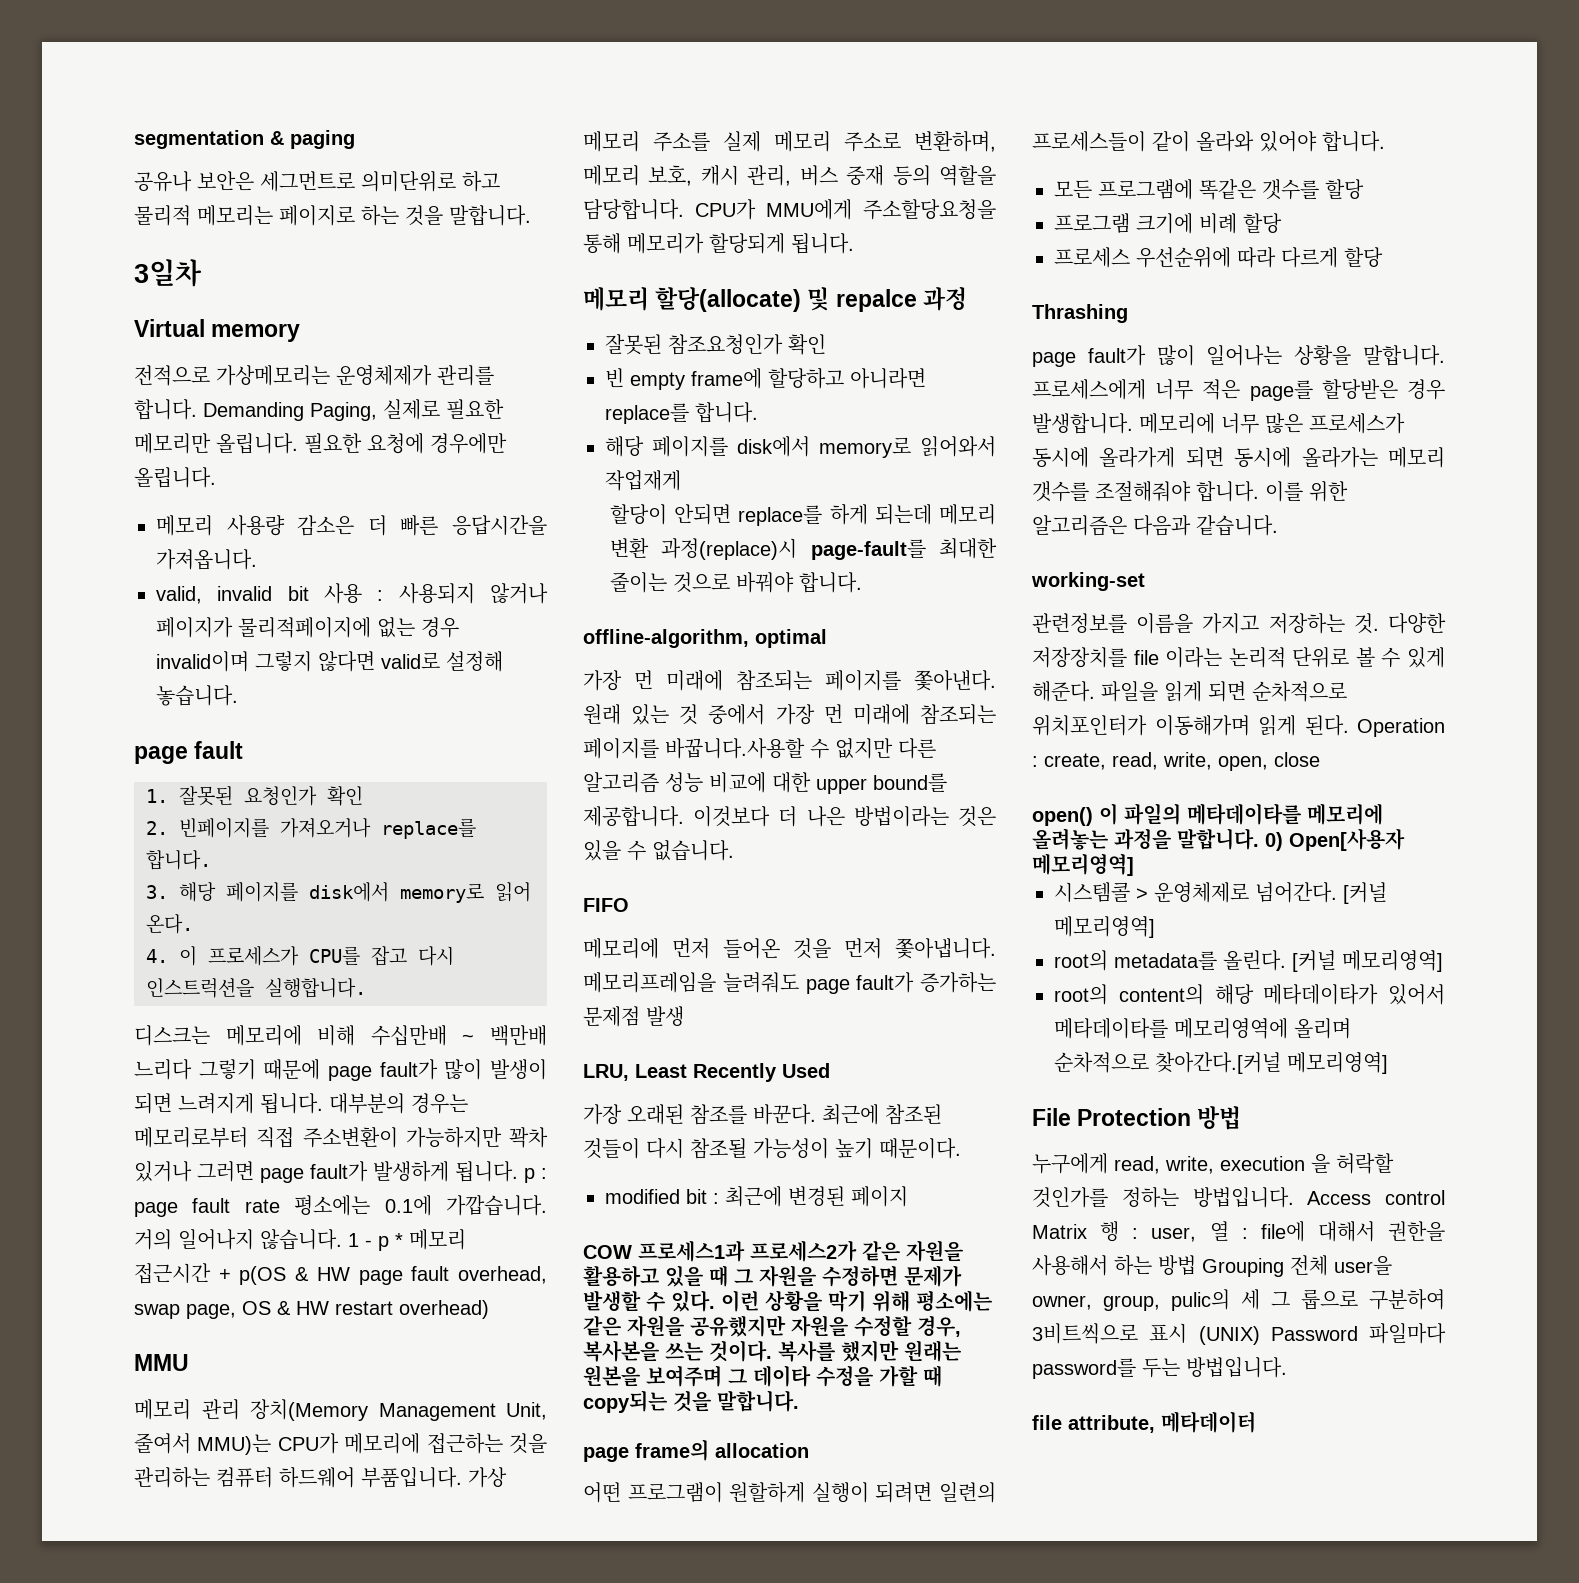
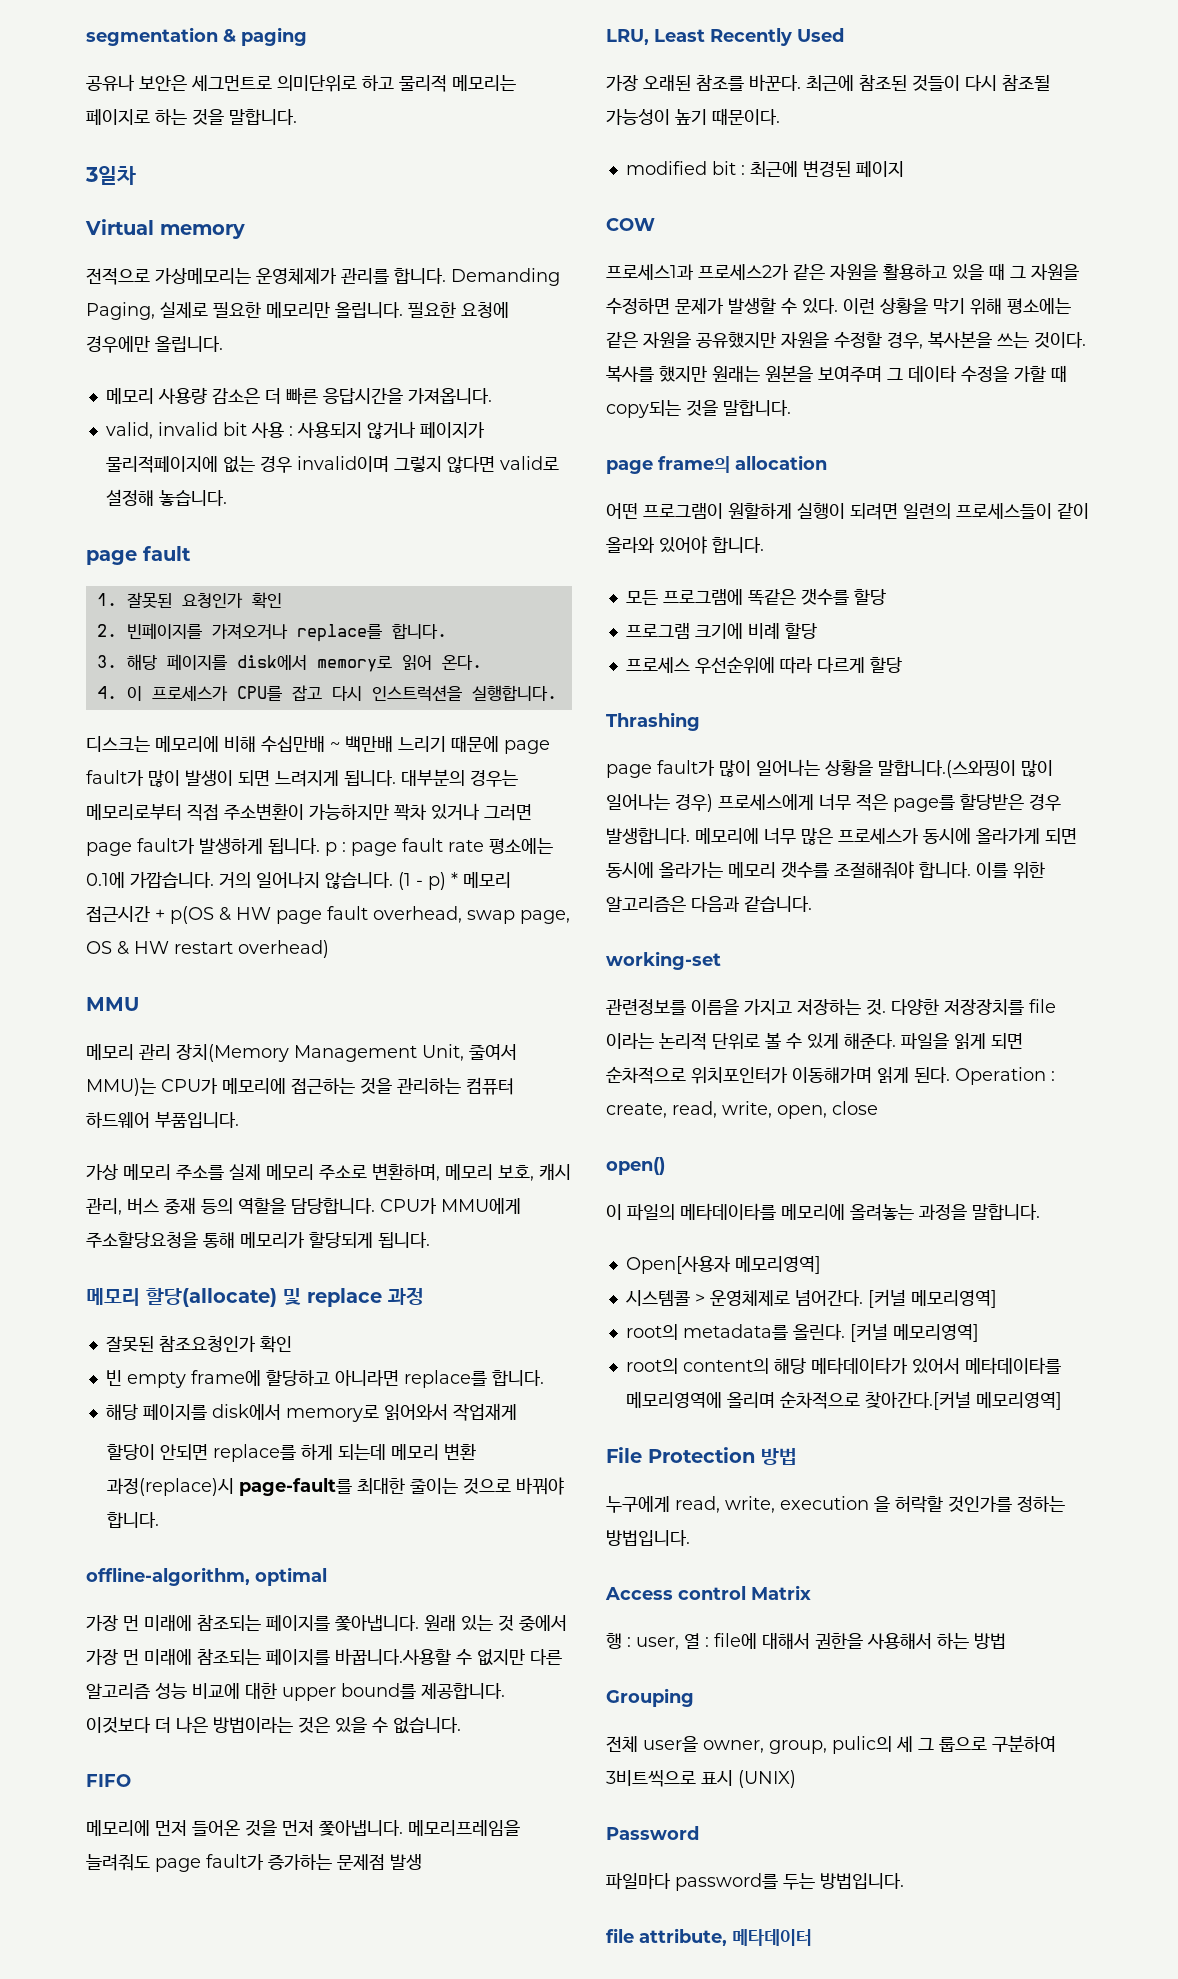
- 디스크는 메모리에 비해 수십만배 ~ 백만배 느리다 그렇기 때문에 page fault가 많이 발생이 되면 느려지게 됩니다.
+ 디스크는 메모리에 비해 수십만배 ~ 백만배 느리기 때문에 page fault가 많이 발생이 되면 느려지게 됩니다.
- 1 - p * 메모리 접근시간 + p(OS & HW page fault overhead, swap page, OS & HW restart overhead)
+ (1 - p) * 메모리 접근시간 + p(OS & HW page fault overhead, swap page, OS & HW restart overhead)
- 메모리 관리 장치(Memory Management Unit, 줄여서 MMU)는 CPU가 메모리에 접근하는 것을 관리하는 컴퓨터 하드웨어 부품입니다. 가상 메모리 주소를 실제 메모리 주소로 변환하며, 메모리 보호, 캐시 관리, 버스 중재 등의 역할을 담당합니다.
+ 메모리 관리 장치(Memory Management Unit, 줄여서 MMU)는 CPU가 메모리에 접근하는 것을 관리하는 컴퓨터 하드웨어 부품입니다.
+ 가상 메모리 주소를 실제 메모리 주소로 변환하며, 메모리 보호, 캐시 관리, 버스 중재 등의 역할을 담당합니다.
- 메모리 할당(allocate) 및 repalce 과정
+ 메모리 할당(allocate) 및 replace 과정
- 가장 먼 미래에 참조되는 페이지를 쫓아낸다.
+ 가장 먼 미래에 참조되는 페이지를 쫓아냅니다.
- COW 프로세스1과 프로세스2가 같은 자원을 활용하고 있을 때 그 자원을 수정하면 문제가 발생할 수 있다.
+ COW
+ 프로세스1과 프로세스2가 같은 자원을 활용하고 있을 때 그 자원을 수정하면 문제가 발생할 수 있다.
- page fault가 많이 일어나는 상황을 말합니다. 프로세스에게 너무 적은 page를 할당받은 경우 발생합니다.
+ page fault가 많이 일어나는 상황을 말합니다.(스와핑이 많이 일어나는 경우) 프로세스에게 너무 적은 page를 할당받은 경우 발생합니다.
- open() 이 파일의 메타데이타를 메모리에 올려놓는 과정을 말합니다. 0) Open[사용자 메모리영역]
+ open()
+ 이 파일의 메타데이타를 메모리에 올려놓는 과정을 말합니다.
+ Open[사용자 메모리영역]
- 누구에게 read, write, execution 을 허락할 것인가를 정하는 방법입니다. Access control Matrix 행 : user, 열 : file에 대해서 권한을 사용해서 하는 방법 Grouping 전체 user을 owner, group, pulic의 세 그 룹으로 구분하여 3비트씩으로 표시 (UNIX) Password 파일마다 password를 두는 방법입니다.
+ 누구에게 read, write, execution 을 허락할 것인가를 정하는 방법입니다.
+ Access control Matrix
+ 행 : user, 열 : file에 대해서 권한을 사용해서 하는 방법
+ Grouping
+ 전체 user을 owner, group, pulic의 세 그 룹으로 구분하여 3비트씩으로 표시 (UNIX)
+ Password
+ 파일마다 password를 두는 방법입니다.

